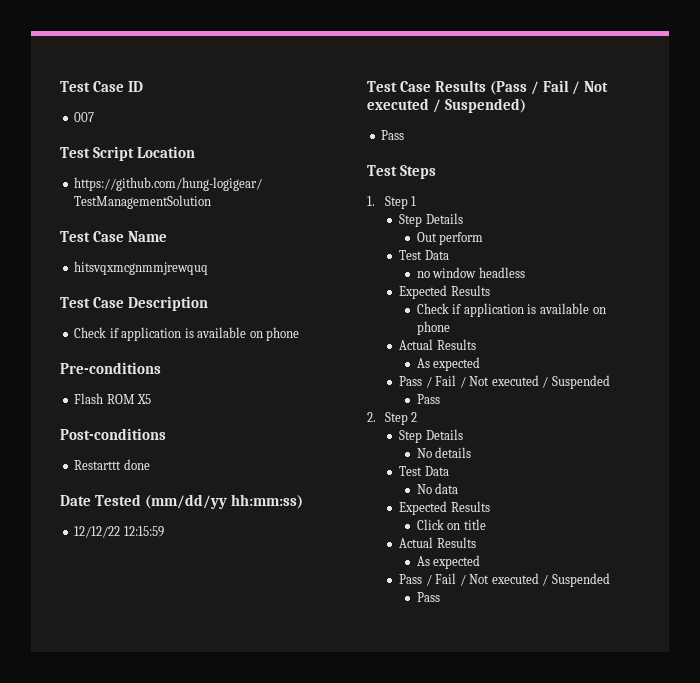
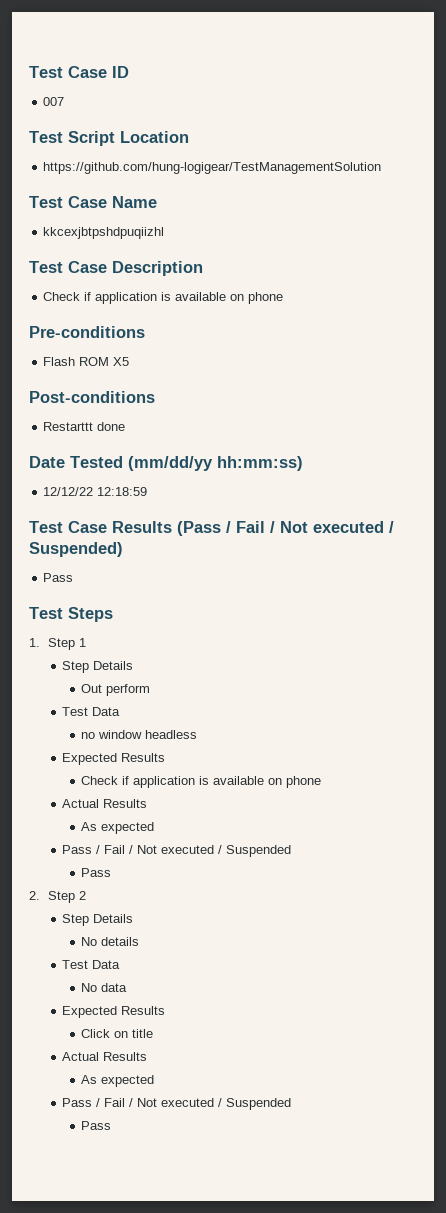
- hitsvqxmcgnmmjrewquq
+ kkcexjbtpshdpuqiizhl
- 12/12/22 12:15:59
+ 12/12/22 12:18:59

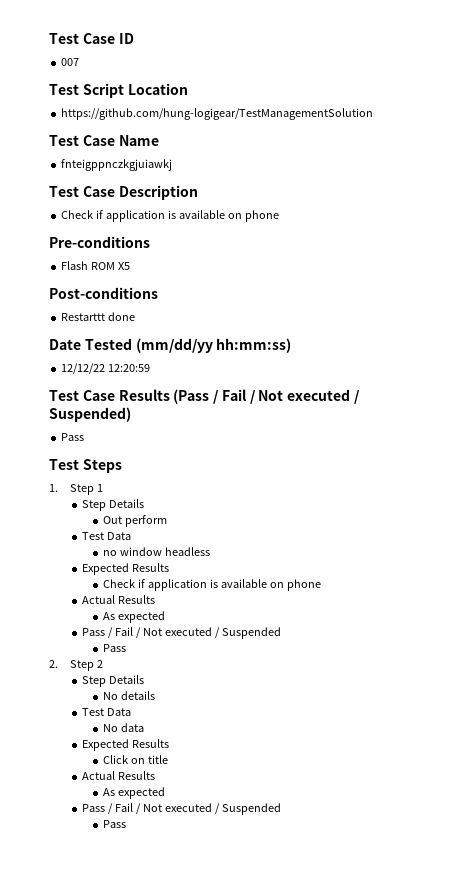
- kkcexjbtpshdpuqiizhl
+ fnteigppnczkgjuiawkj
- 12/12/22 12:18:59
+ 12/12/22 12:20:59

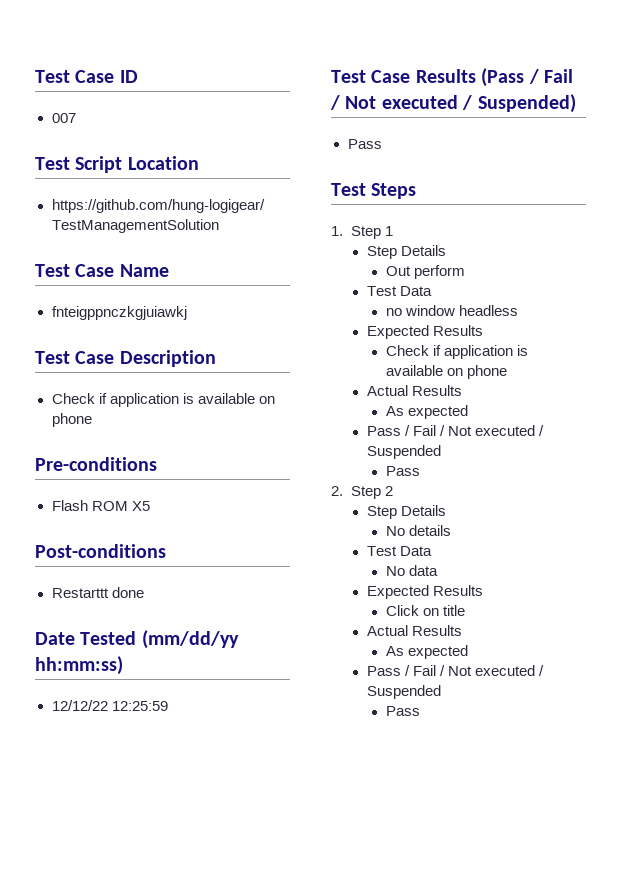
- 12/12/22 12:20:59
+ 12/12/22 12:25:59

